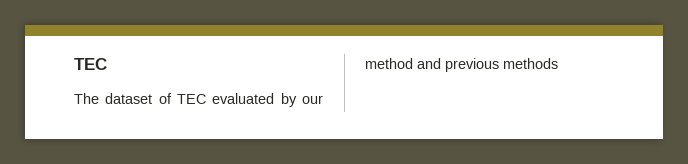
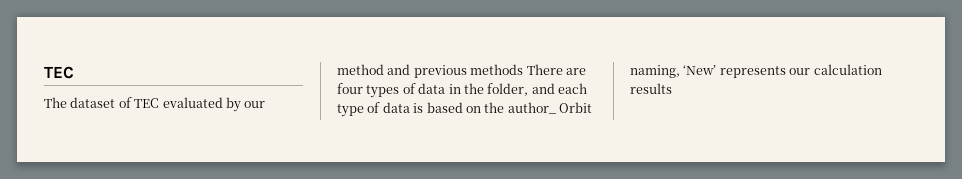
- The dataset of TEC evaluated by our method and previous methods
+ The dataset of TEC evaluated by our method and previous methods There are four types of data in the folder, and each type of data is based on the author_ Orbit naming, ‘New’ represents our calculation results

